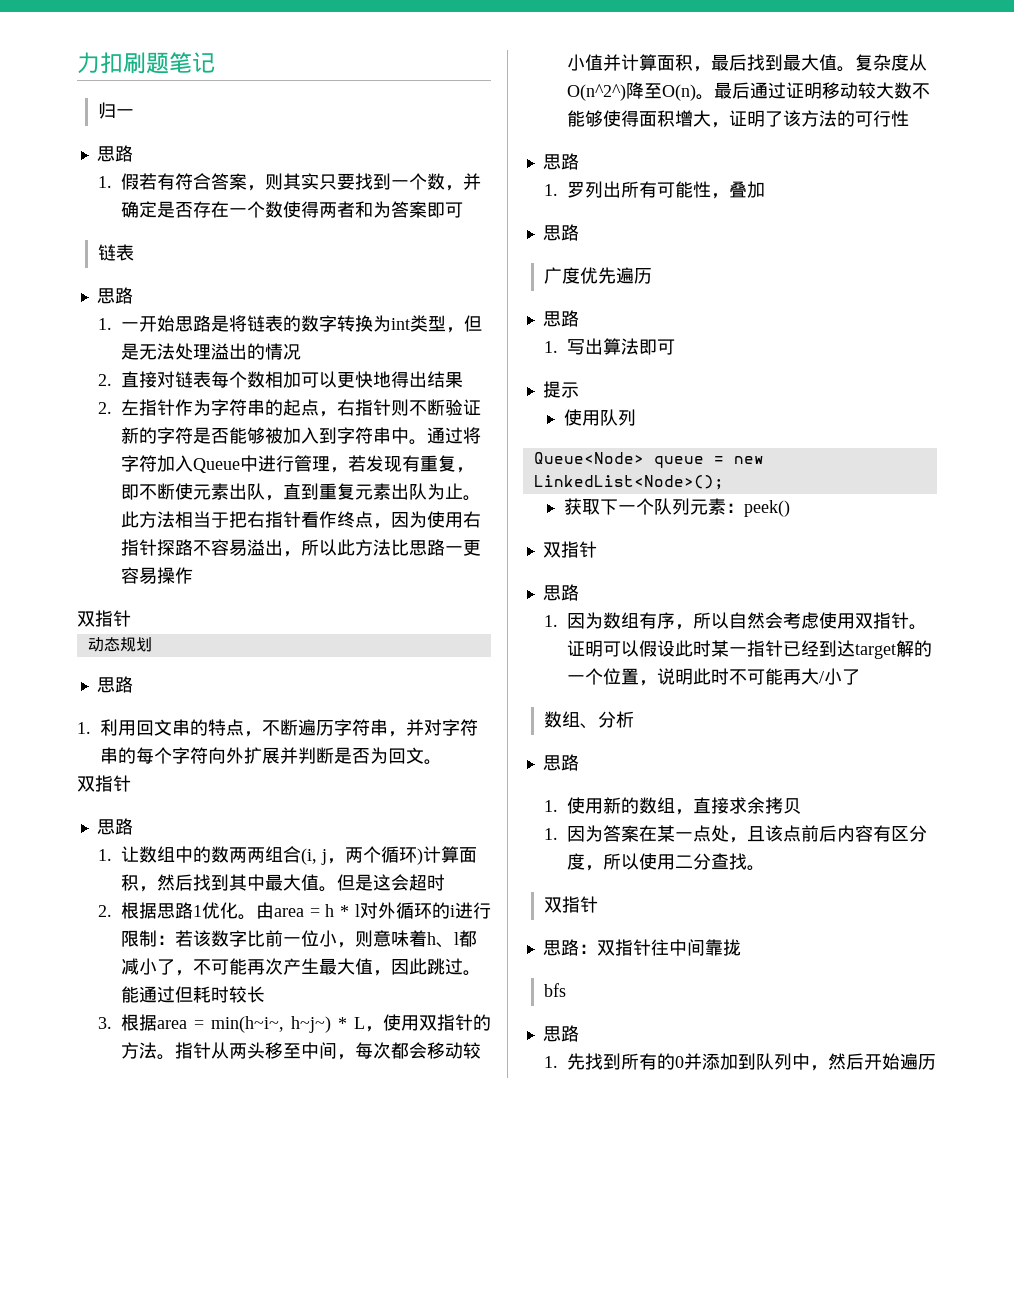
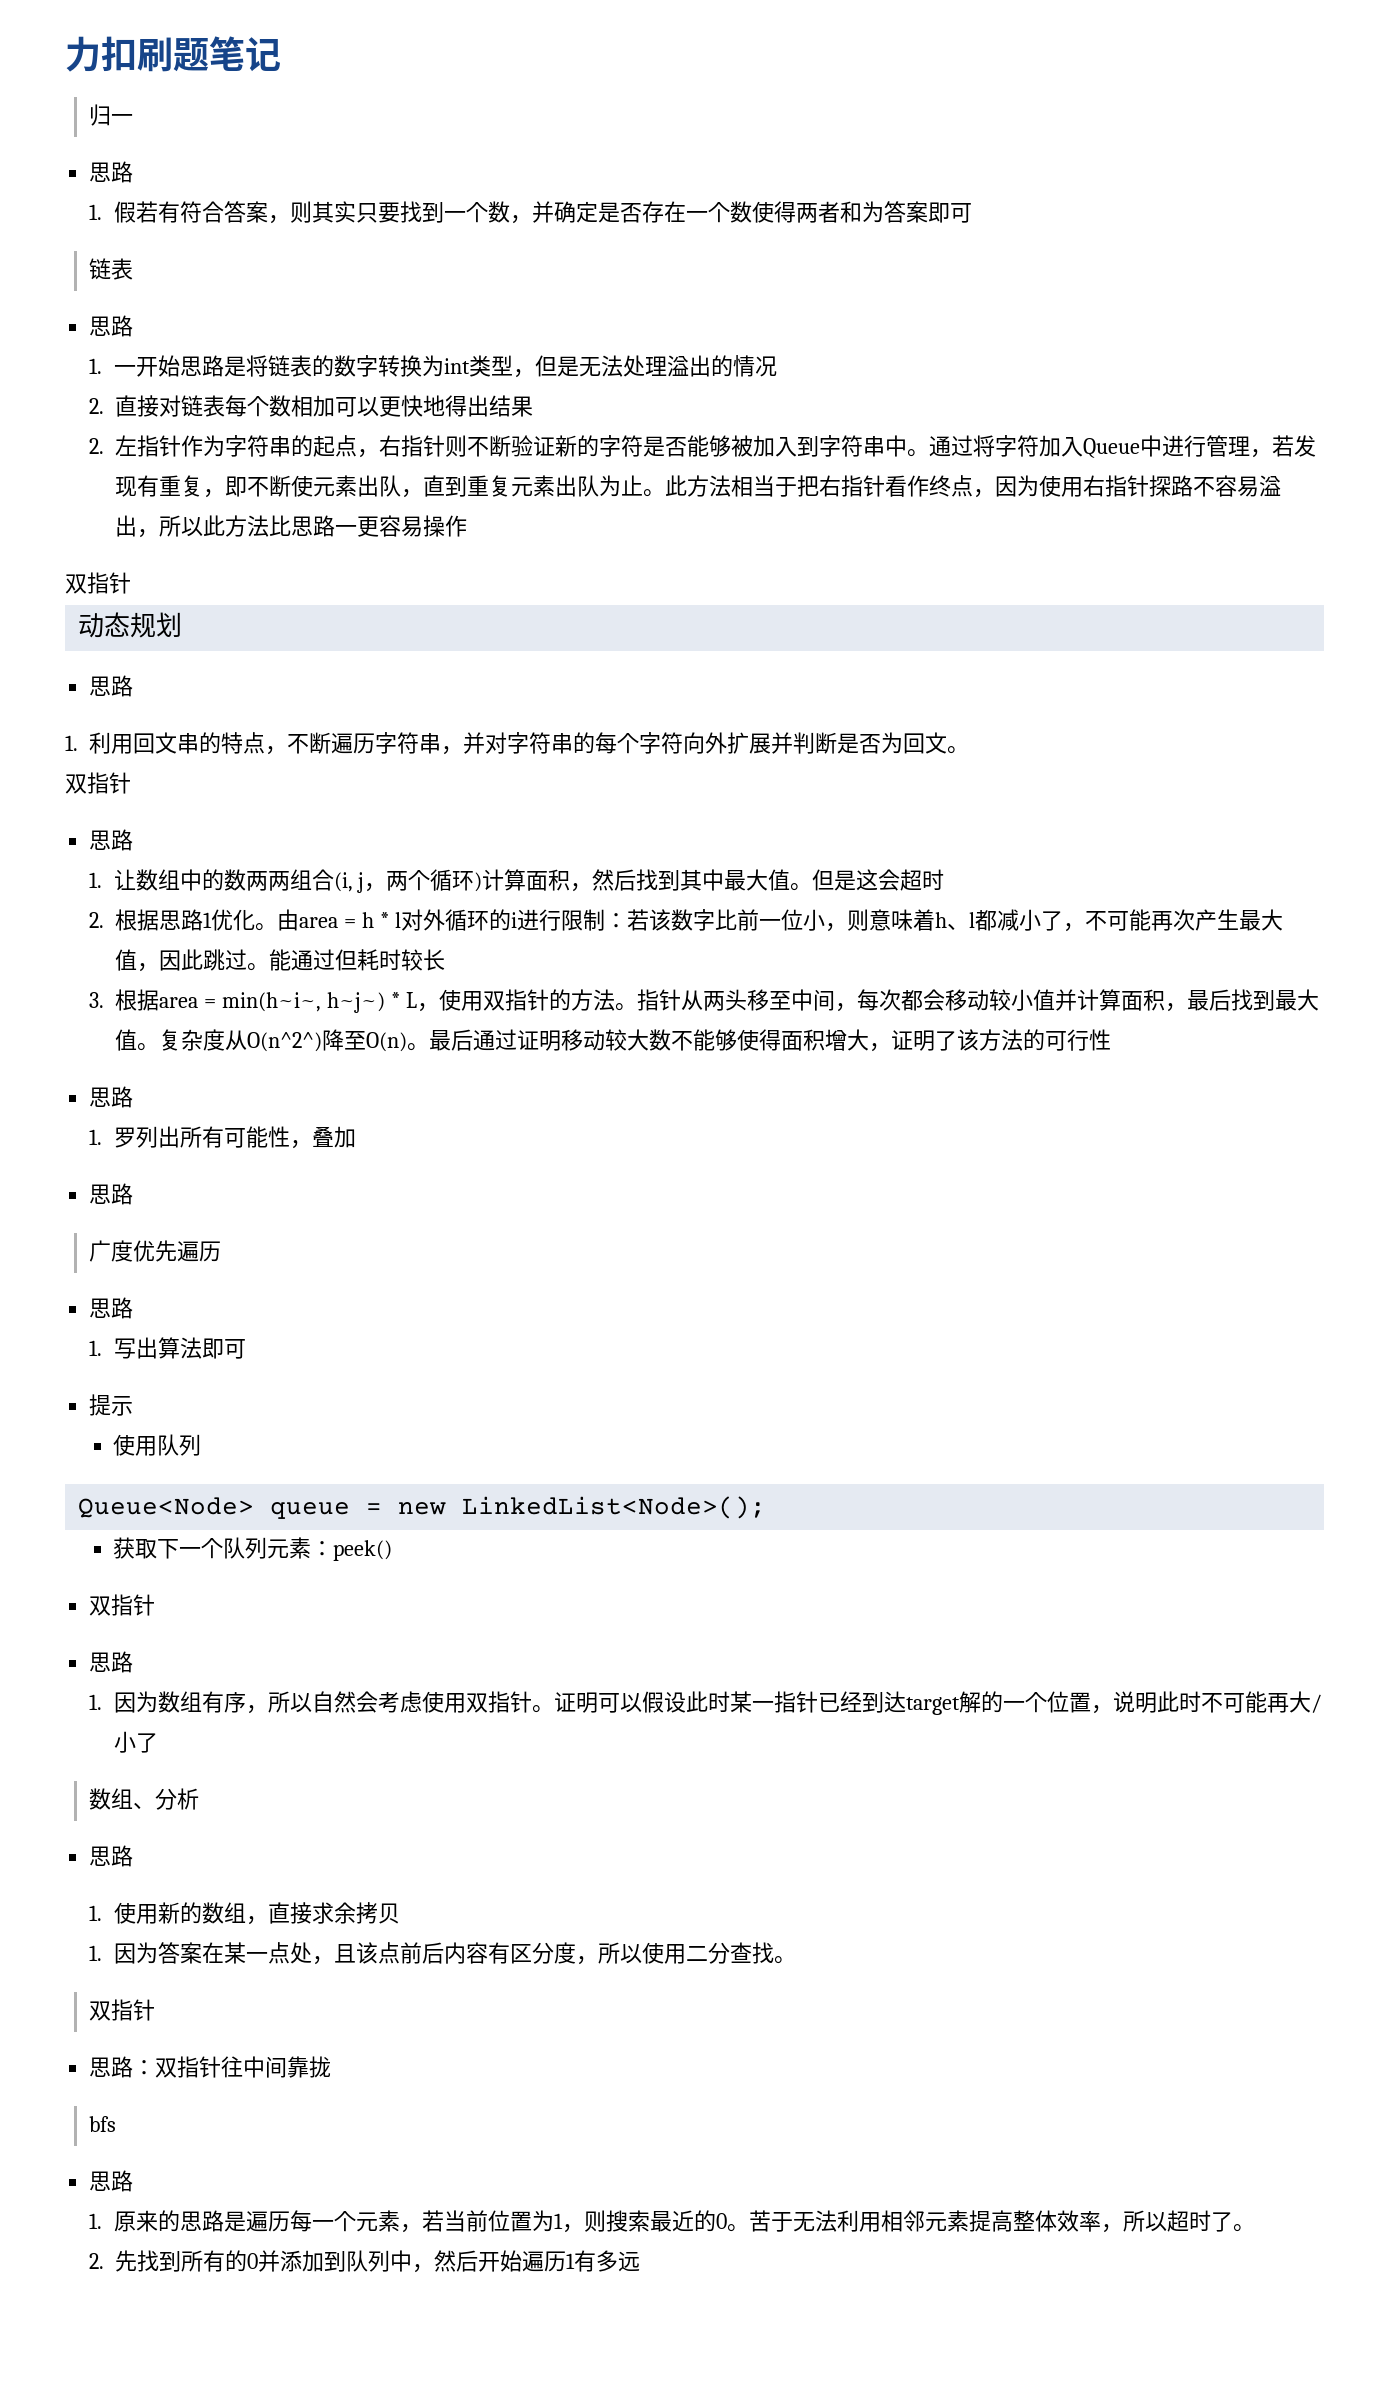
- 1.先找到所有的0并添加到队列中，然后开始遍历
+ 1.原来的思路是遍历每一个元素，若当前位置为1，则搜索最近的0。苦于无法利用相邻元素提高整体效率，所以超时了。
+ 2.先找到所有的0并添加到队列中，然后开始遍历1有多远

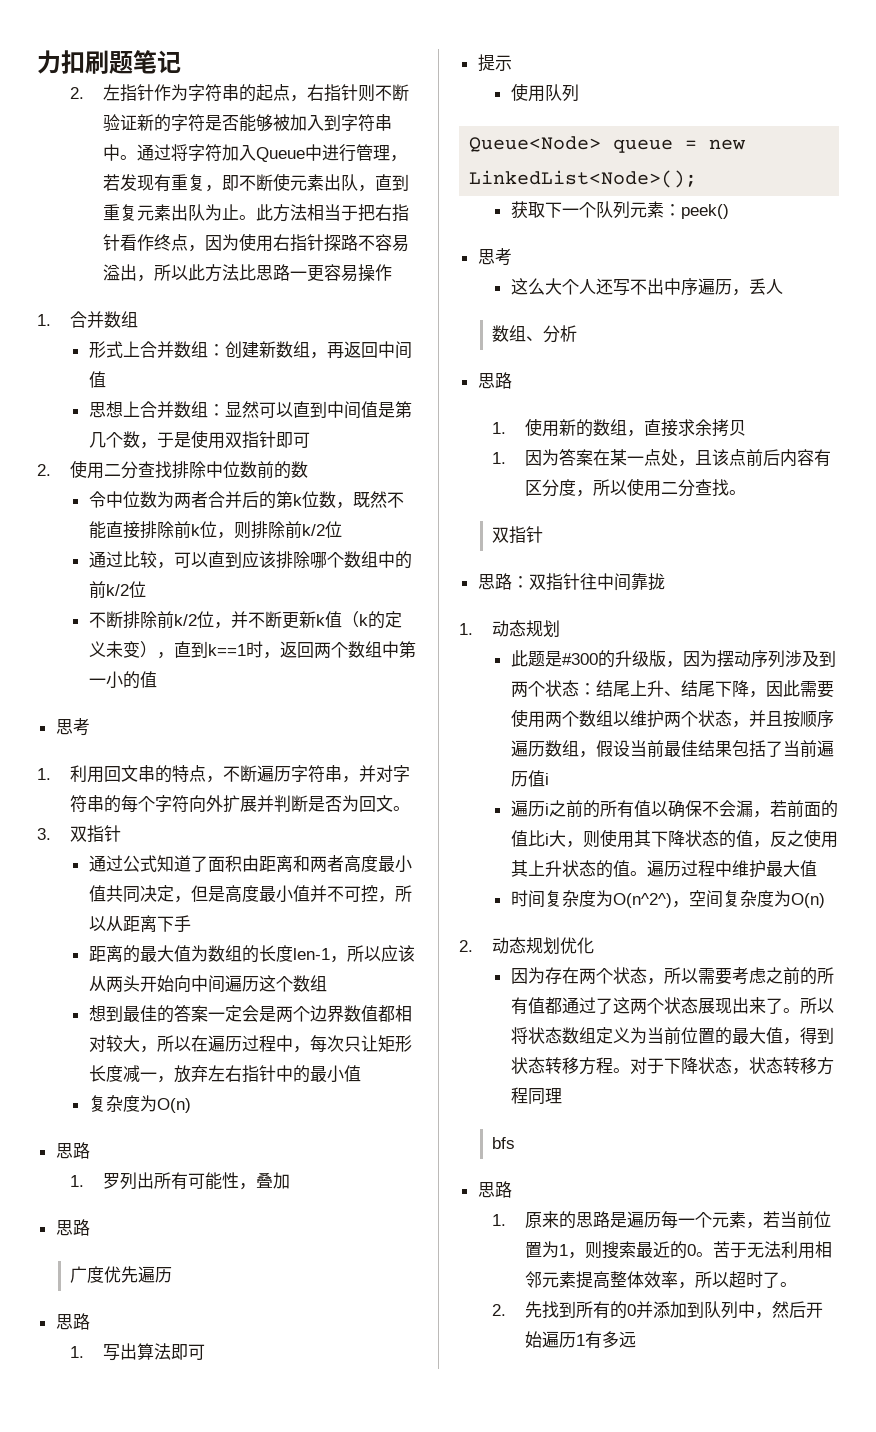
- 归一
- 思路
- 1.假若有符合答案，则其实只要找到一个数，并确定是否存在一个数使得两者和为答案即可
- 链表
- 思路
- 1.一开始思路是将链表的数字转换为int类型，但是无法处理溢出的情况
- 2.直接对链表每个数相加可以更快地得出结果
  此方法相当于把右指针看作终点，因为使用右指针探路不容易溢出，所以此方法比思路一更容易操作
- 双指针
- 动态规划
- 思路
+ 1.合并数组
+ 形式上合并数组：创建新数组，再返回中间值
+ 思想上合并数组：显然可以直到中间值是第几个数，于是使用双指针即可
+ 2.使用二分查找排除中位数前的数
+ 令中位数为两者合并后的第k位数，既然不能直接排除前k位，则排除前k/2位
+ 通过比较，可以直到应该排除哪个数组中的前k/2位
+ 不断排除前k/2位，并不断更新k值（k的定义未变），直到k==1时，返回两个数组中第一小的值
+ 思考
  1.利用回文串的特点，不断遍历字符串，并对字符串的每个字符向外扩展并判断是否为回文。
- 双指针
- 思路
- 1.让数组中的数两两组合(i, j，两个循环)计算面积，然后找到其中最大值。但是这会超时
- 2.根据思路1优化。由area = h * l对外循环的i进行限制：若该数字比前一位小，则意味着h、l都减小了，不可能再次产生最大值，因此跳过。能通过但耗时较长
- 3.根据area = min(h~i~, h~j~) * L，使用双指针的方法。指针从两头移至中间，每次都会移动较小值并计算面积，最后找到最大值。复杂度从O(n^2^)降至O(n)。最后通过证明移动较大数不能够使得面积增大，证明了该方法的可行性
+ 3.双指针
+ 通过公式知道了面积由距离和两者高度最小值共同决定，但是高度最小值并不可控，所以从距离下手
+ 距离的最大值为数组的长度len-1，所以应该从两头开始向中间遍历这个数组
+ 想到最佳的答案一定会是两个边界数值都相对较大，所以在遍历过程中，每次只让矩形长度减一，放弃左右指针中的最小值
+ 复杂度为O(n)
  获取下一个队列元素：peek()
- 双指针
- 思路
- 1.因为数组有序，所以自然会考虑使用双指针。证明可以假设此时某一指针已经到达target解的一个位置，说明此时不可能再大/小了
+ 思考
+ 这么大个人还写不出中序遍历，丢人
+ 1.动态规划
+ 此题是#300的升级版，因为摆动序列涉及到两个状态：结尾上升、结尾下降，因此需要使用两个数组以维护两个状态，并且按顺序遍历数组，假设当前最佳结果包括了当前遍历值i
+ 遍历i之前的所有值以确保不会漏，若前面的值比i大，则使用其下降状态的值，反之使用其上升状态的值。遍历过程中维护最大值
+ 时间复杂度为O(n^2^)，空间复杂度为O(n)
+ 2.动态规划优化
+ 因为存在两个状态，所以需要考虑之前的所有值都通过了这两个状态展现出来了。所以将状态数组定义为当前位置的最大值，得到状态转移方程。对于下降状态，状态转移方程同理

